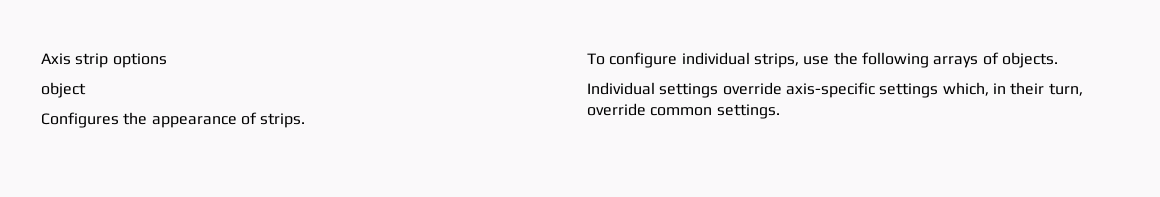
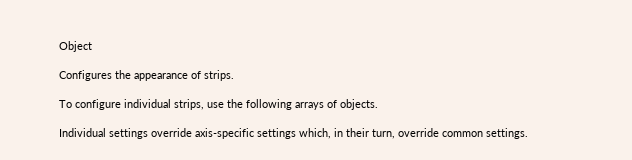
- Axis strip options
- object
+ Object

